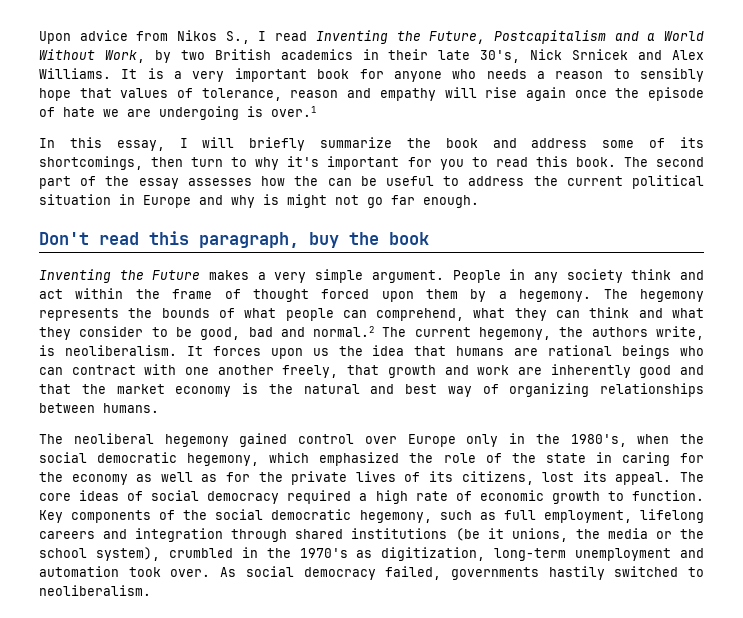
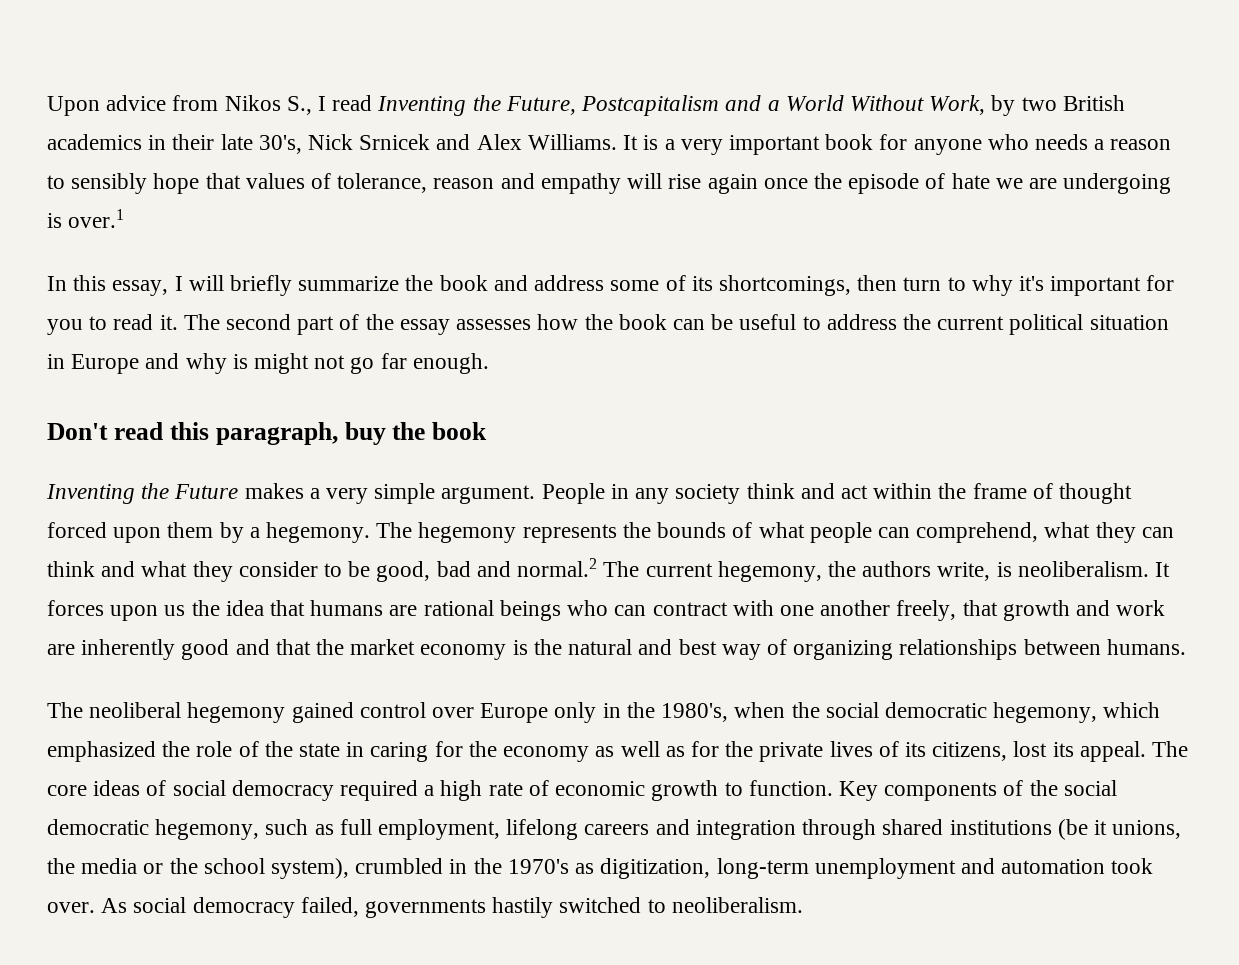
- In this essay, I will briefly summarize the book and address some of its shortcomings, then turn to why it's important for you to read this book.
+ In this essay, I will briefly summarize the book and address some of its shortcomings, then turn to why it's important for you to read it.
- The second part of the essay assesses how the can be useful to address the current political situation in Europe and why is might not go far enough.
+ The second part of the essay assesses how the book can be useful to address the current political situation in Europe and why is might not go far enough.

